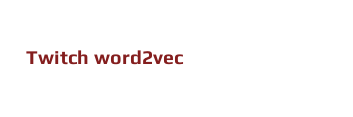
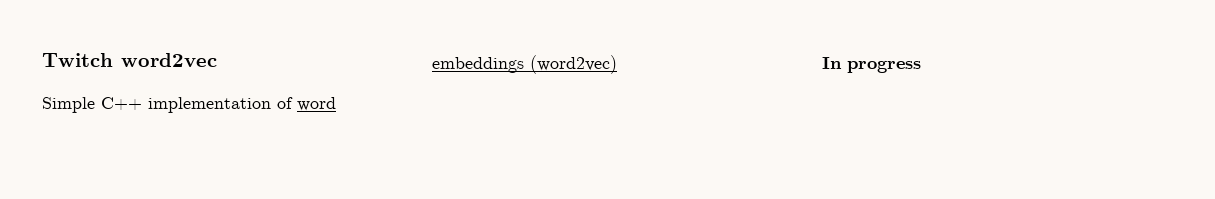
+ Simple C++ implementation of word embeddings (word2vec)
+ In progress

